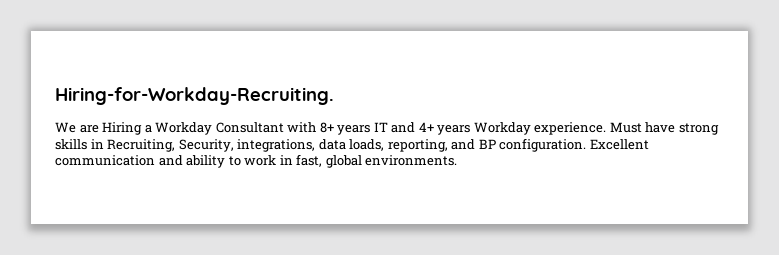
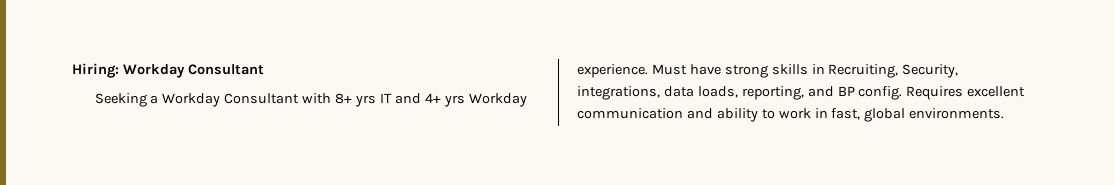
- Hiring-for-Workday-Recruiting.
- We are Hiring a Workday Consultant with 8+ years IT and 4+ years Workday experience.
+ Hiring: Workday Consultant
+ Seeking a Workday Consultant with 8+ yrs IT and 4+ yrs Workday experience.
- Must have strong skills in Recruiting, Security, integrations, data loads, reporting, and BP configuration. Excellent communication and ability to work in fast, global environments.
+ Must have strong skills in Recruiting, Security, integrations, data loads, reporting, and BP config. Requires excellent communication and ability to work in fast, global environments.

